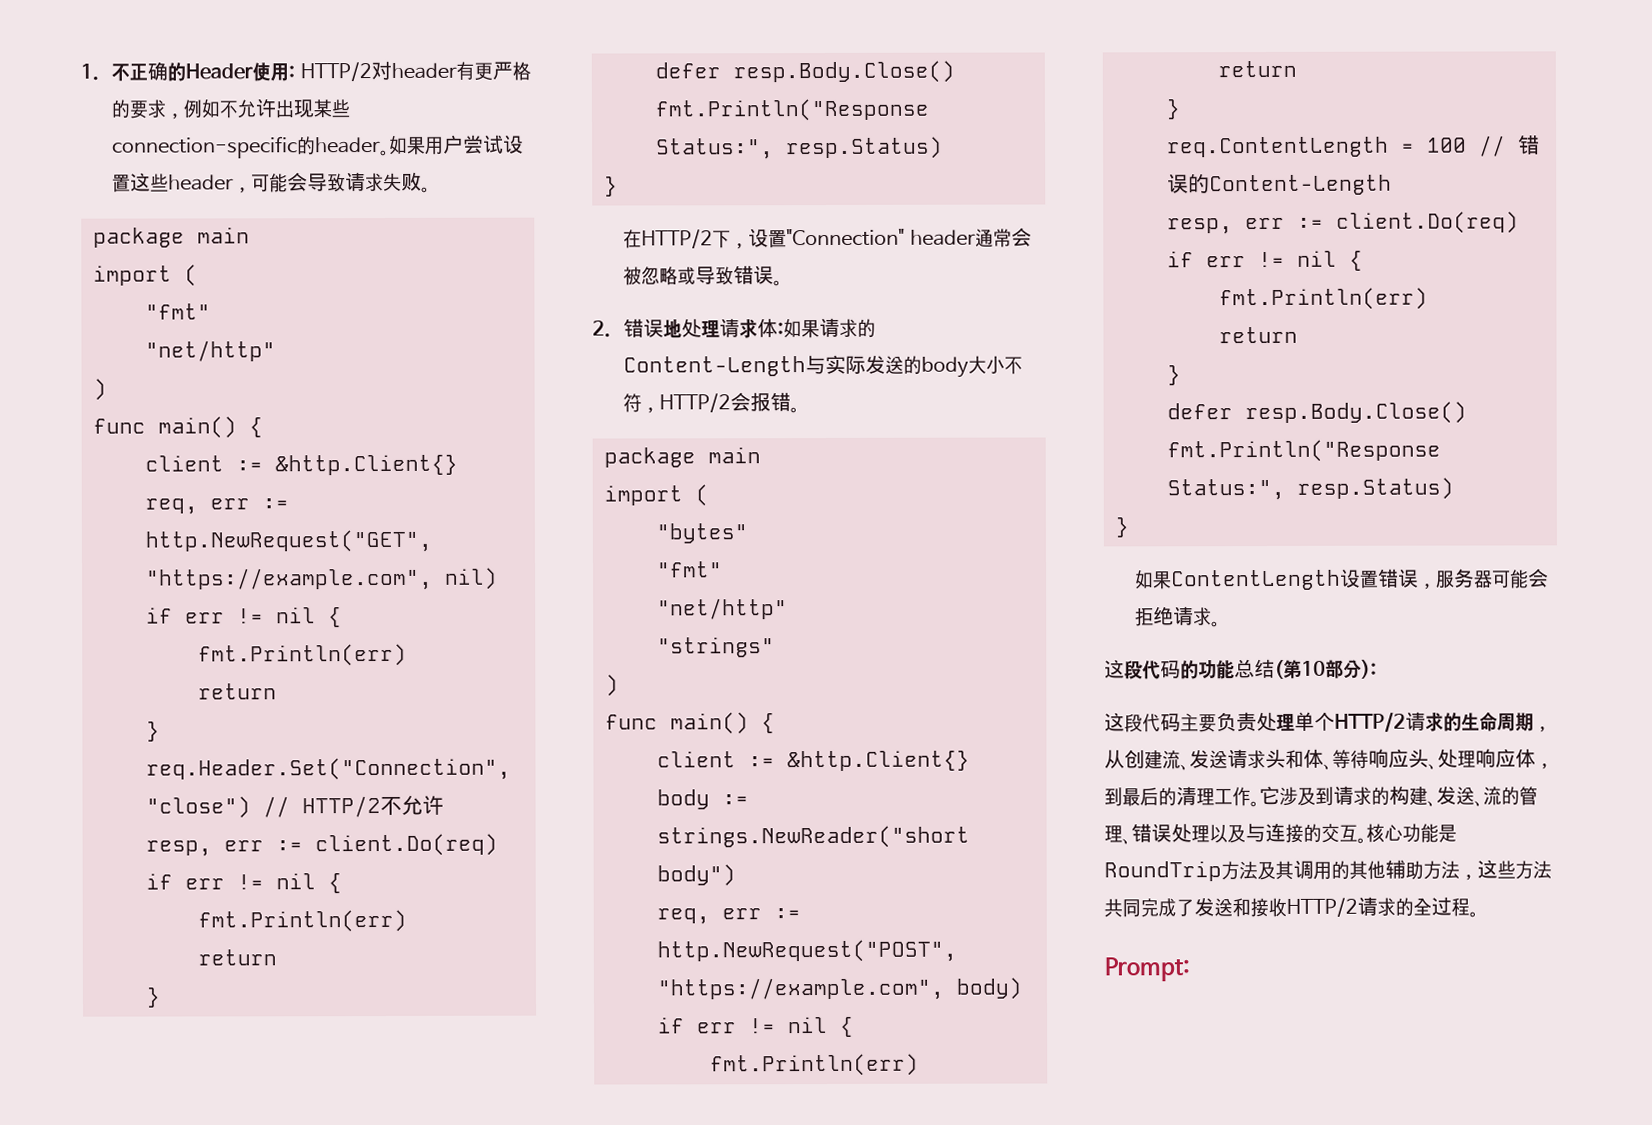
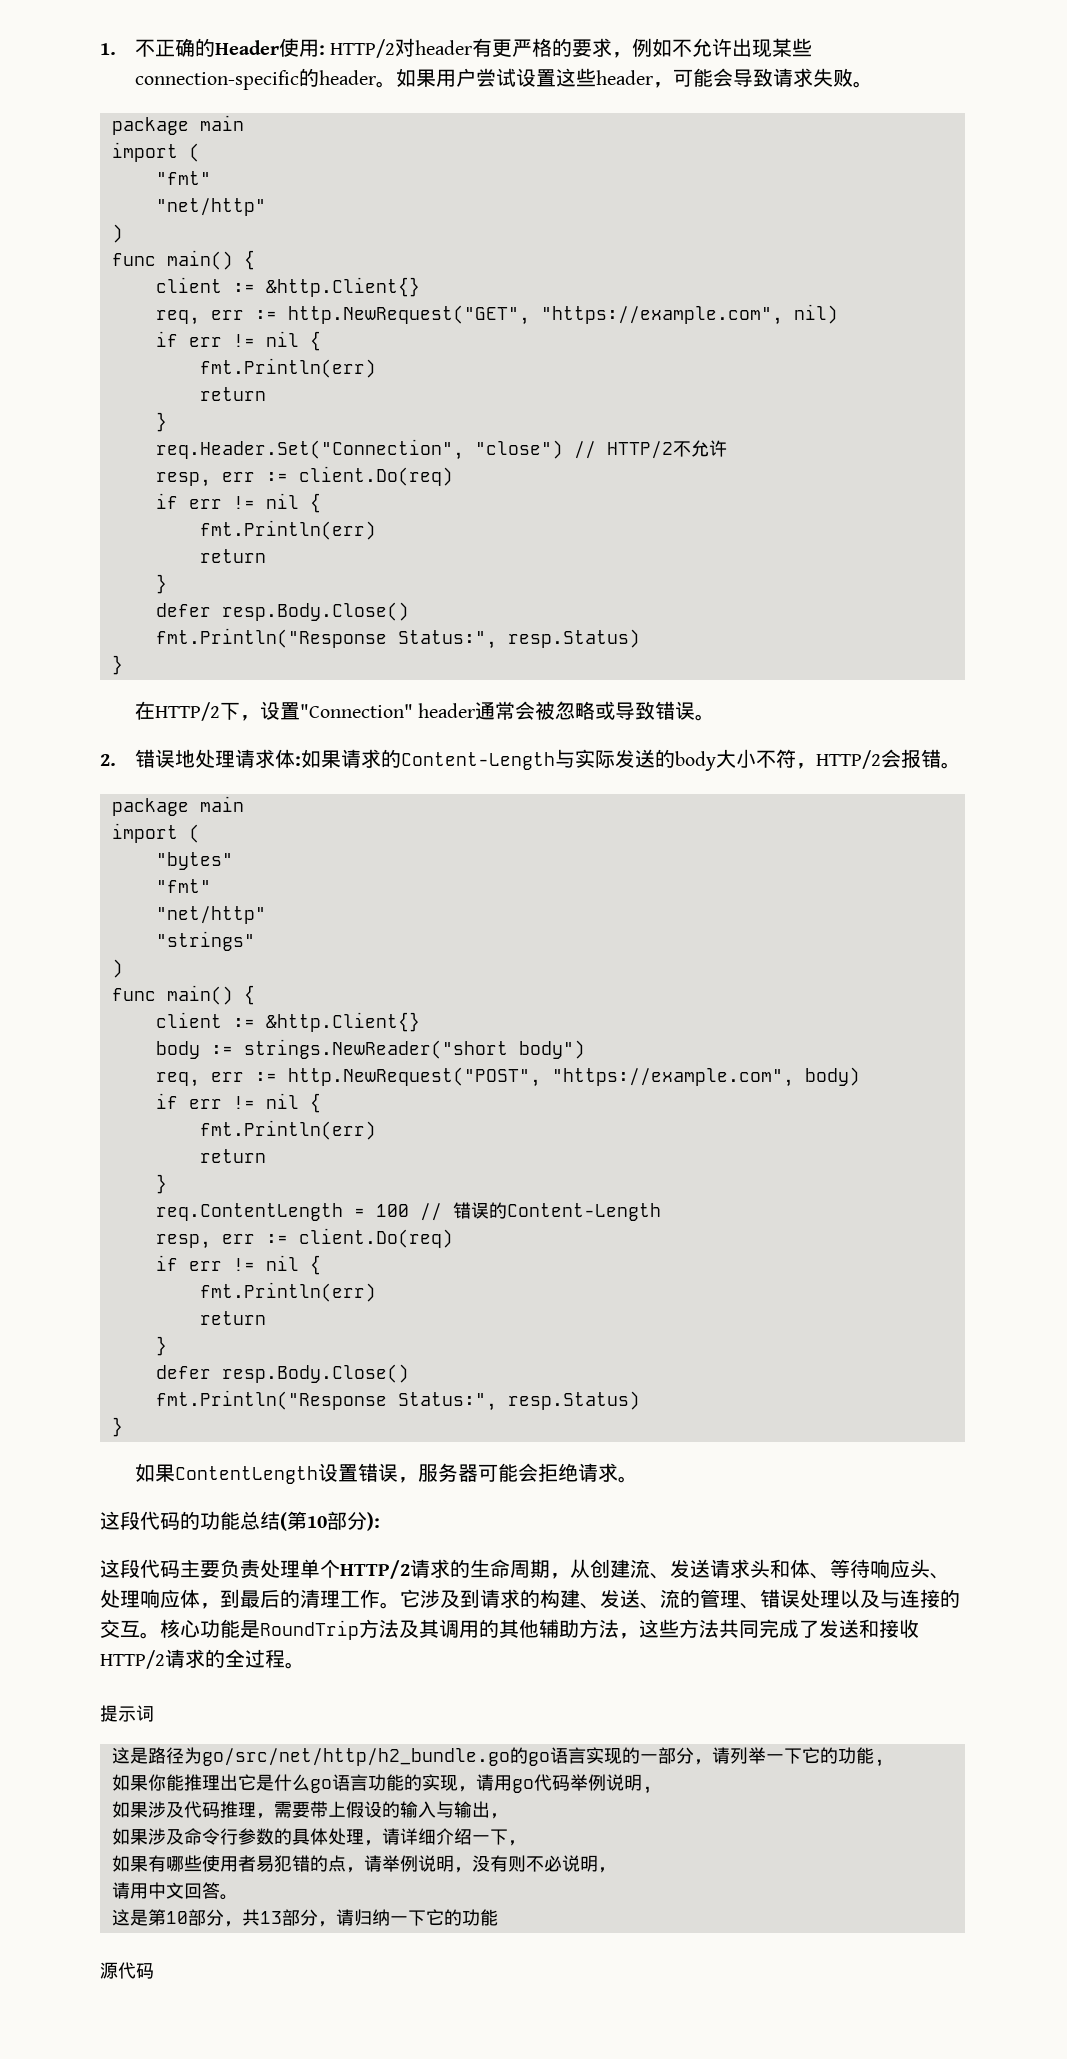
- Prompt:
+ 提示词
+ 这是路径为go/src/net/http/h2_bundle.go的go语言实现的一部分，请列举一下它的功能,
+ 如果你能推理出它是什么go语言功能的实现，请用go代码举例说明,
+ 如果涉及代码推理，需要带上假设的输入与输出，
+ 如果涉及命令行参数的具体处理，请详细介绍一下，
+ 如果有哪些使用者易犯错的点，请举例说明，没有则不必说明，
+ 请用中文回答。
+ 这是第10部分，共13部分，请归纳一下它的功能
+ 源代码

